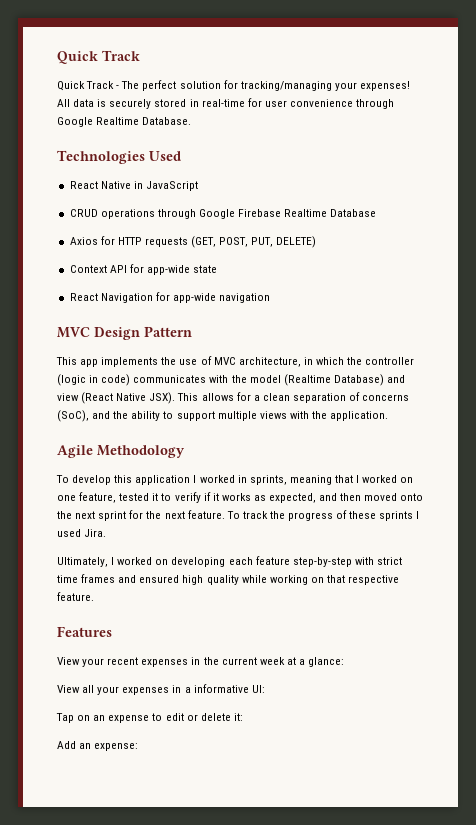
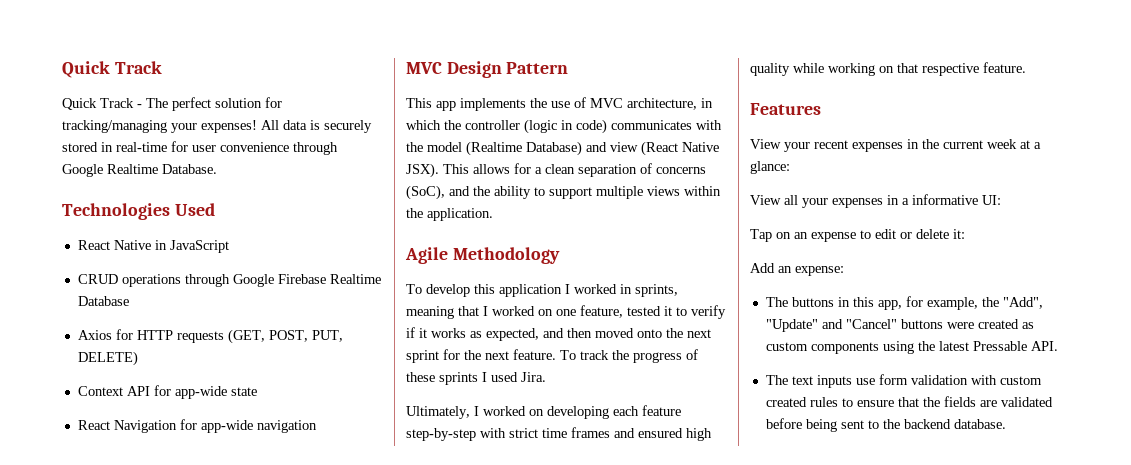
- This allows for a clean separation of concerns (SoC), and the ability to support multiple views with the application.
+ This allows for a clean separation of concerns (SoC), and the ability to support multiple views within the application.
+ The buttons in this app, for example, the "Add", "Update" and "Cancel" buttons were created as custom components using the latest Pressable API.
+ The text inputs use form validation with custom created rules to ensure that the fields are validated before being sent to the backend database.

